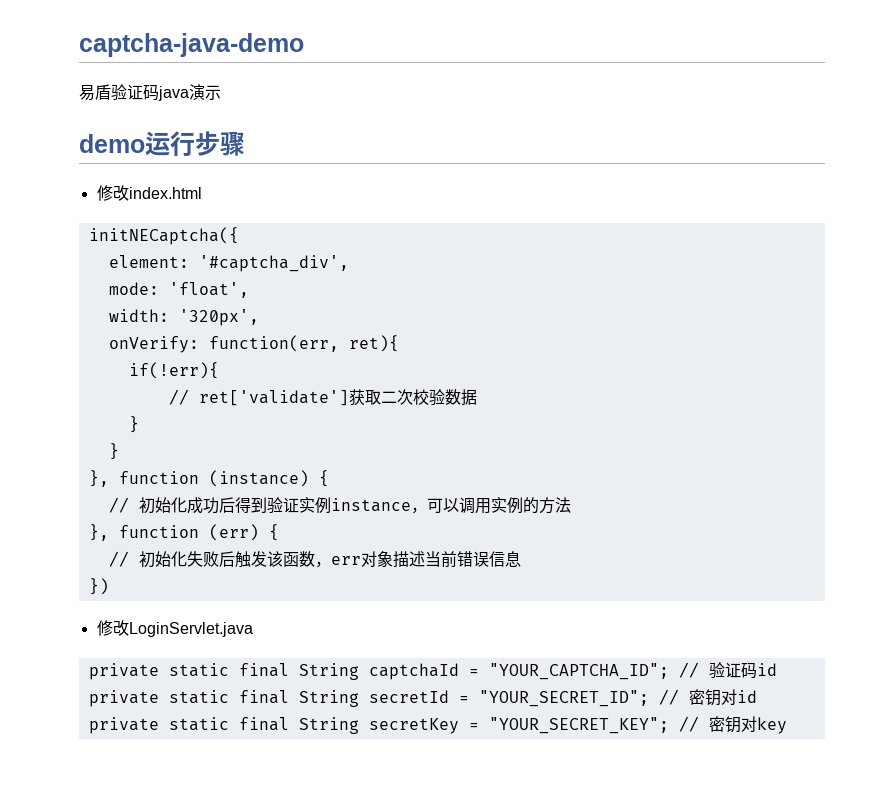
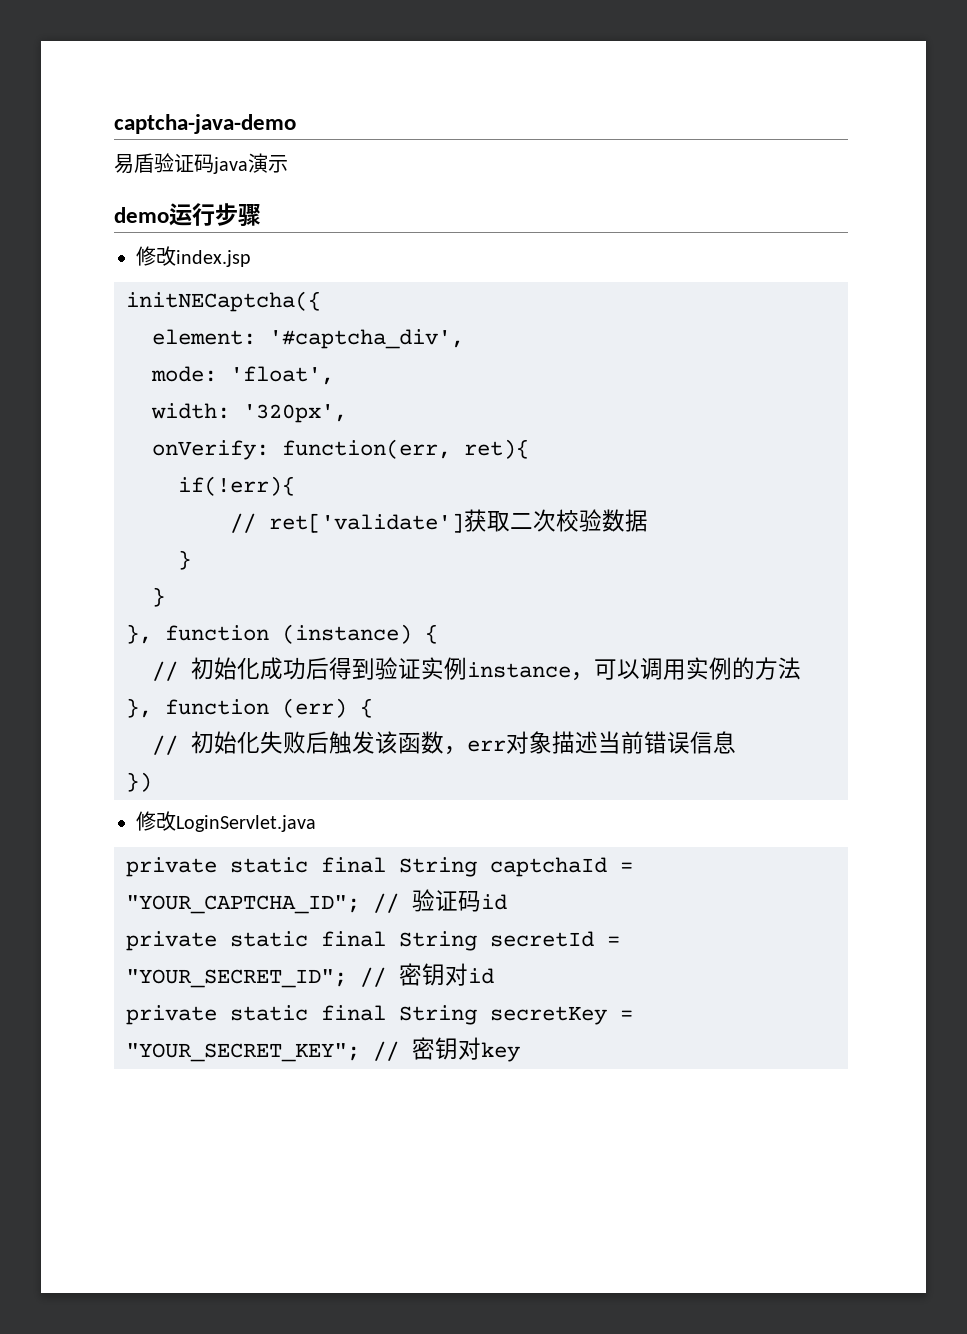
- 修改index.html
+ 修改index.jsp

